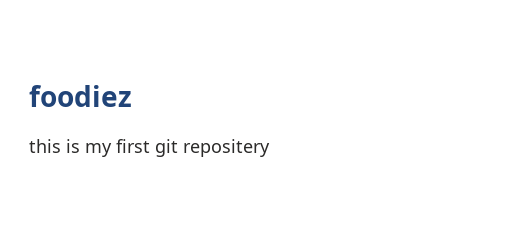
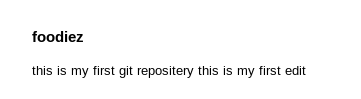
- this is my first git repositery
+ this is my first git repositery this is my first edit

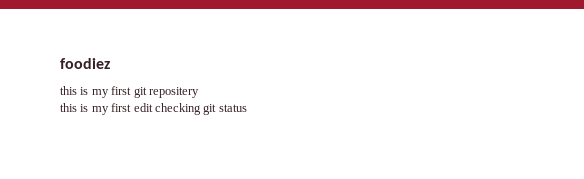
- this is my first git repositery this is my first edit
+ this is my first git repositery
+ this is my first edit checking git status

